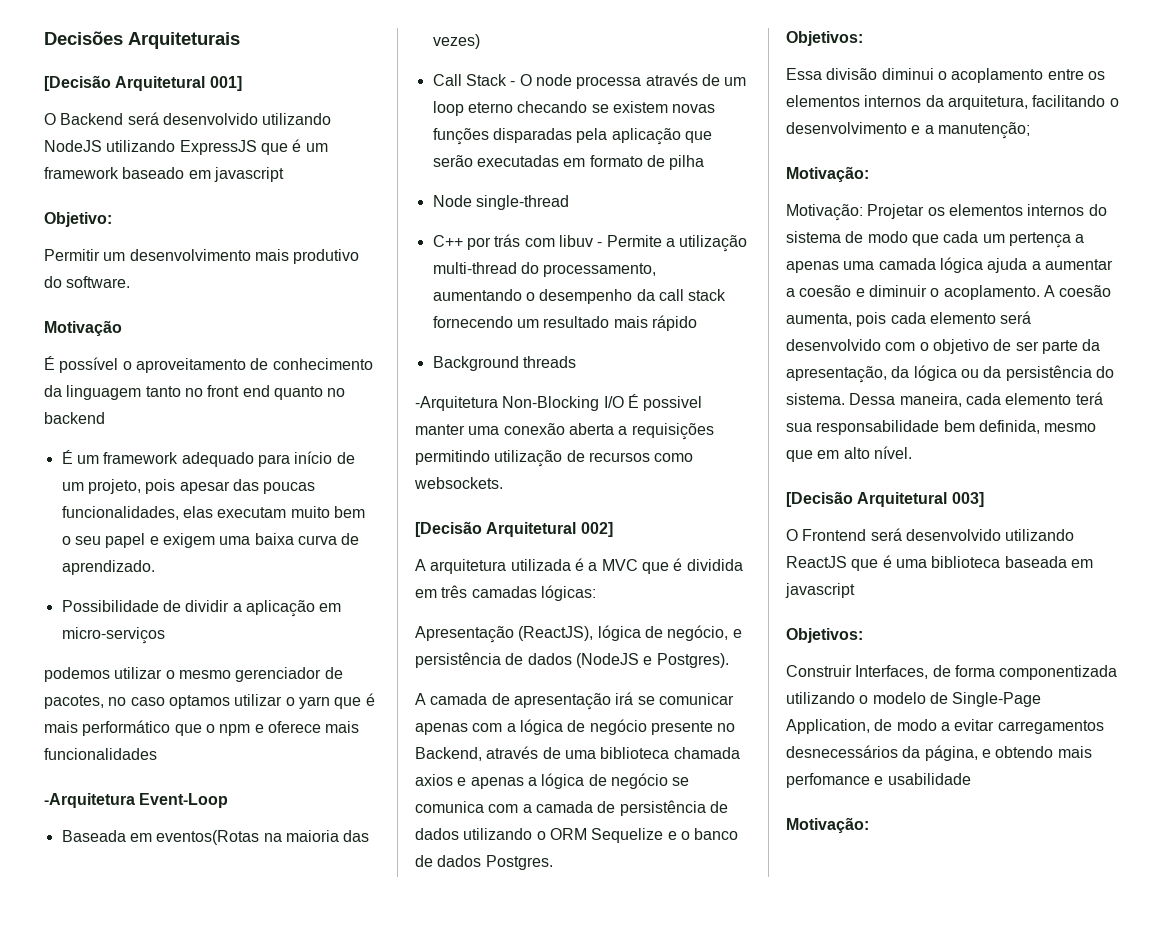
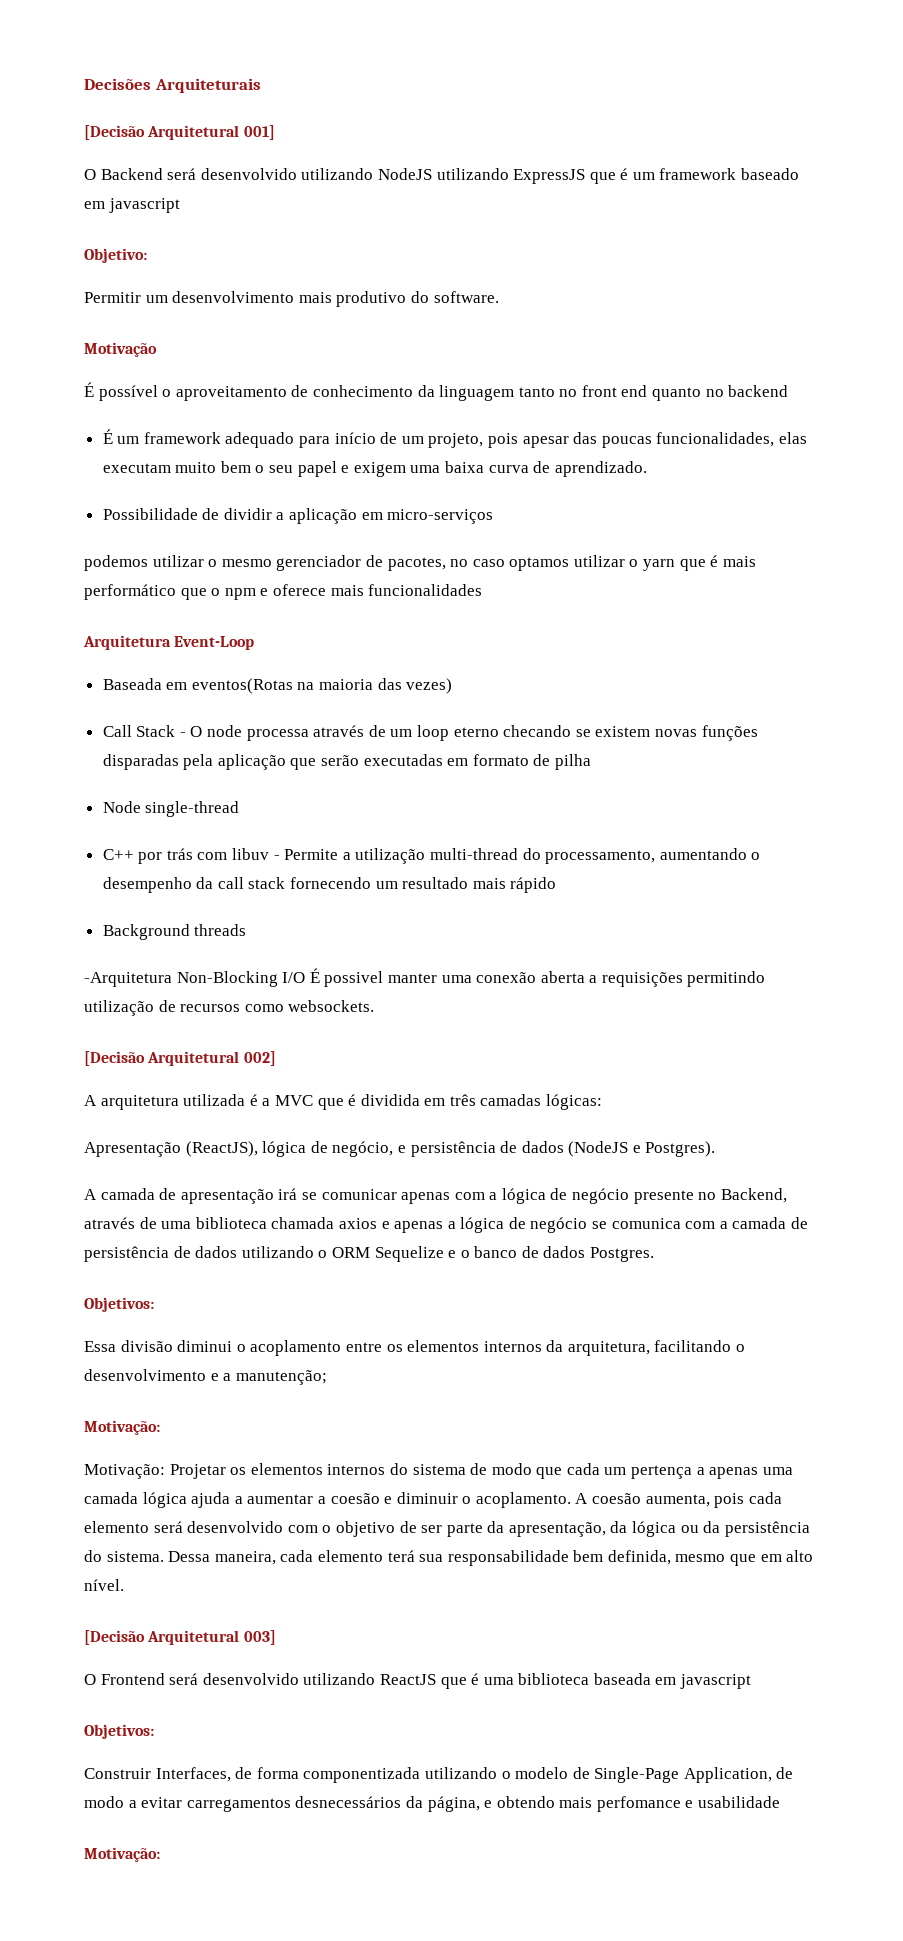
- -Arquitetura Event-Loop
+ Arquitetura Event-Loop

